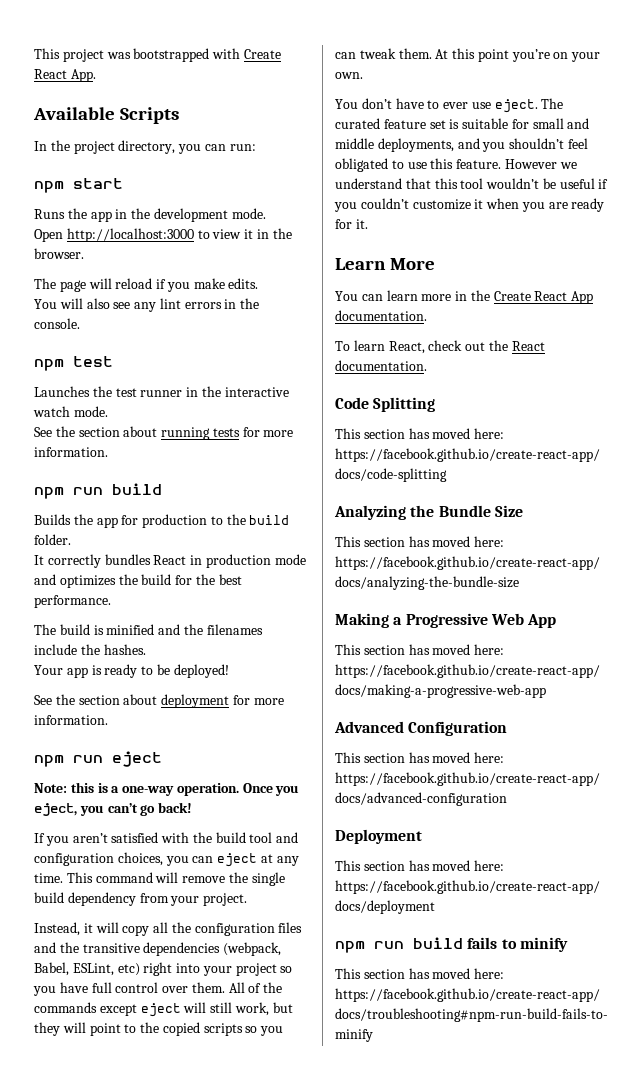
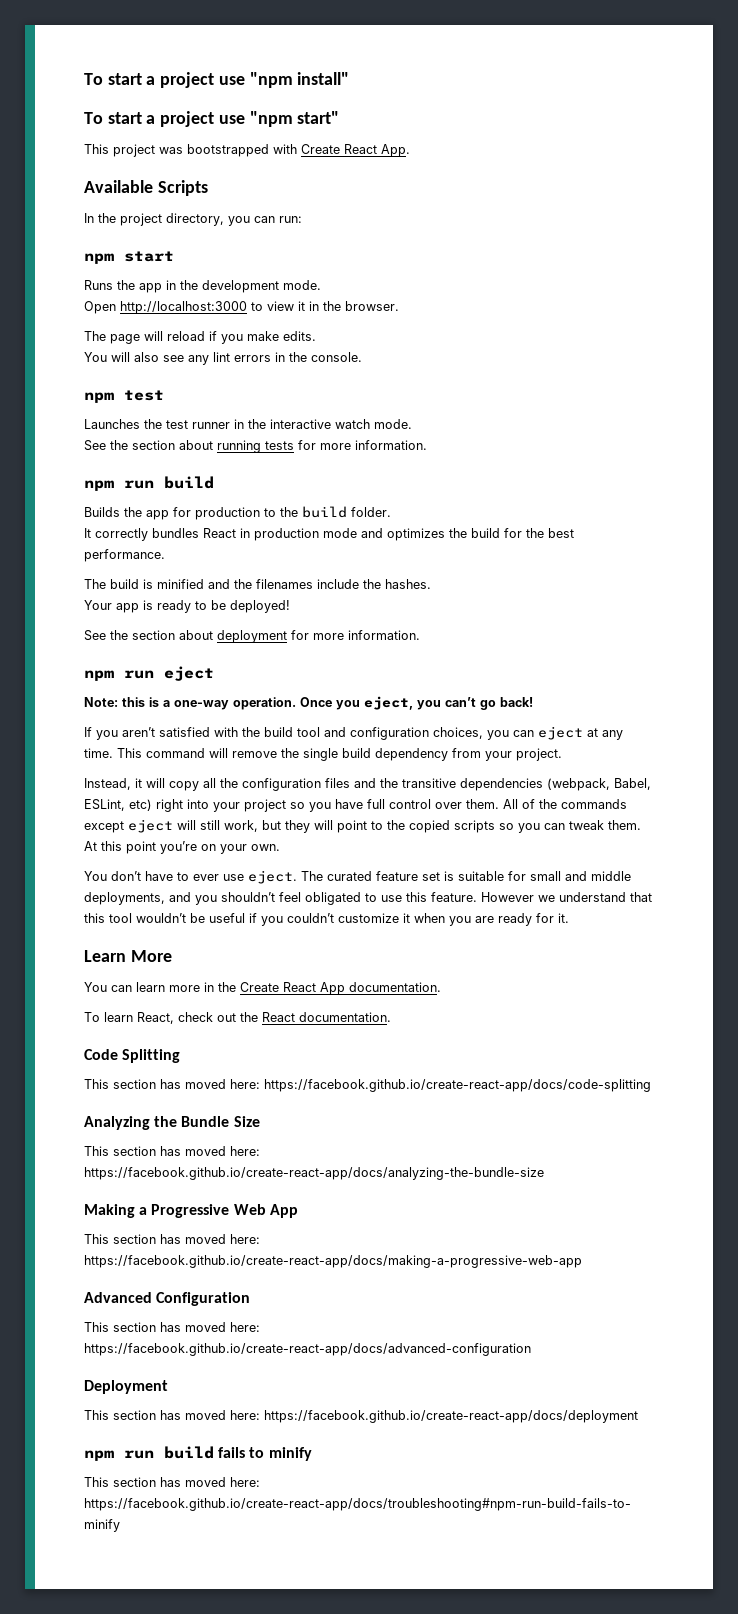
+ To start a project use "npm install"
+ To start a project use "npm start"

